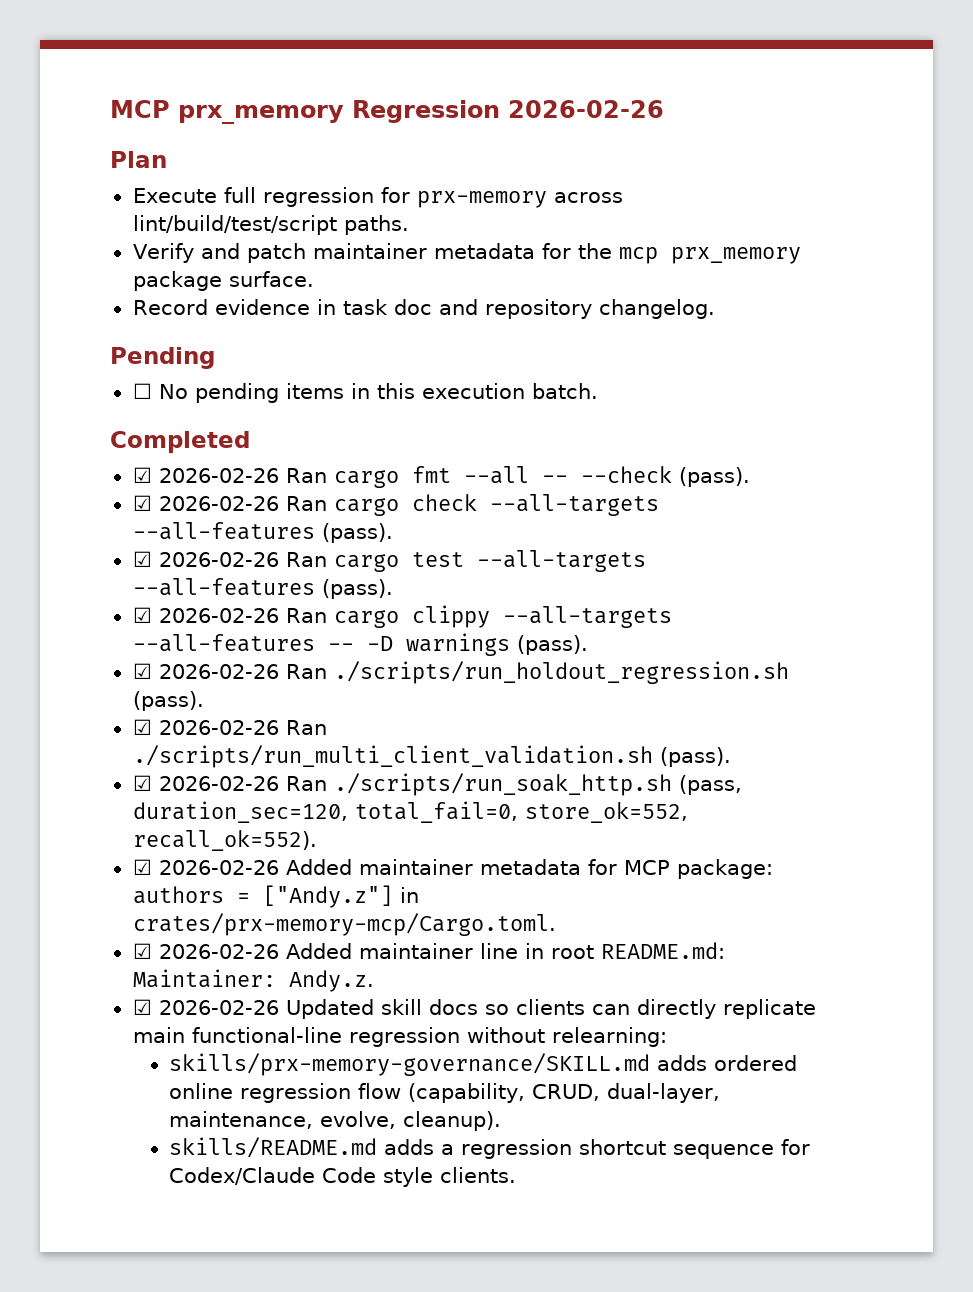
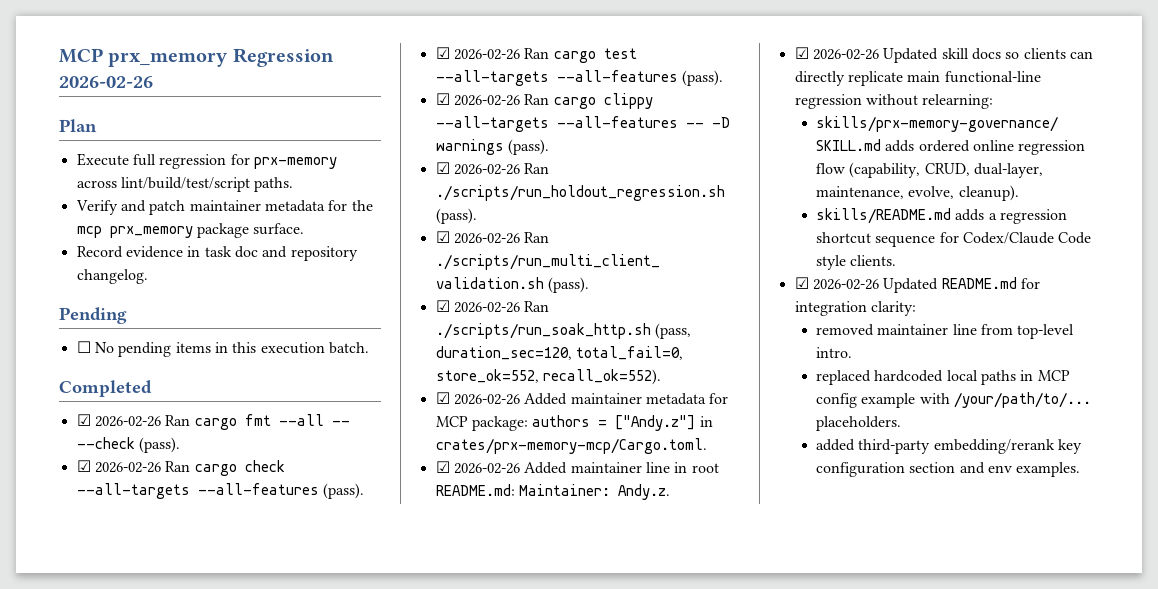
+ ☑ 2026-02-26 Updated README.md for integration clarity:
+ removed maintainer line from top-level intro.
+ replaced hardcoded local paths in MCP config example with /your/path/to/... placeholders.
+ added third-party embedding/rerank key configuration section and env examples.

